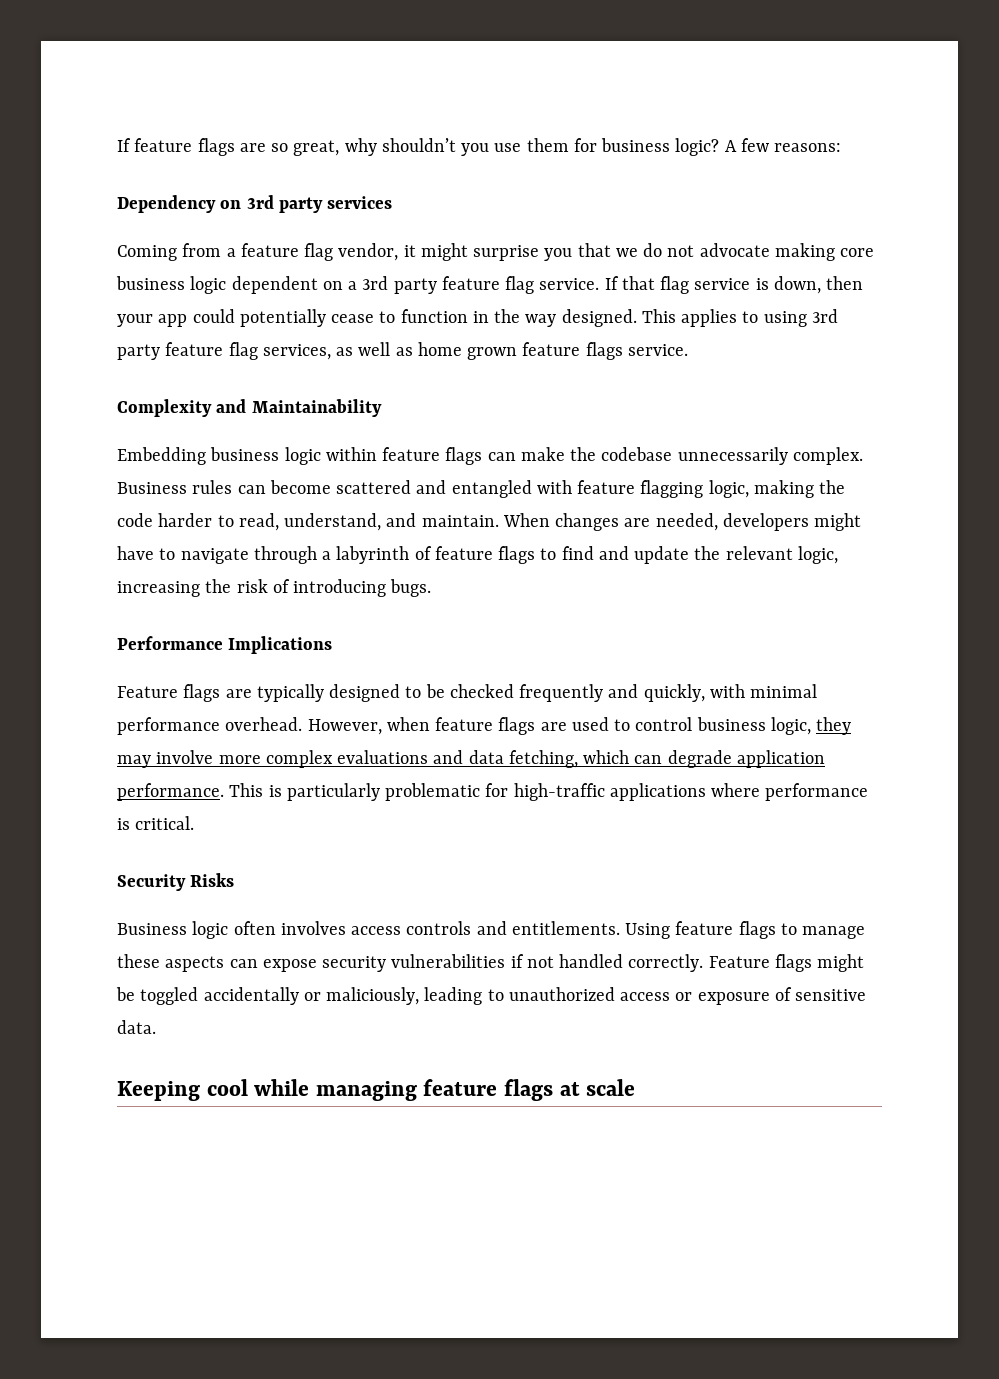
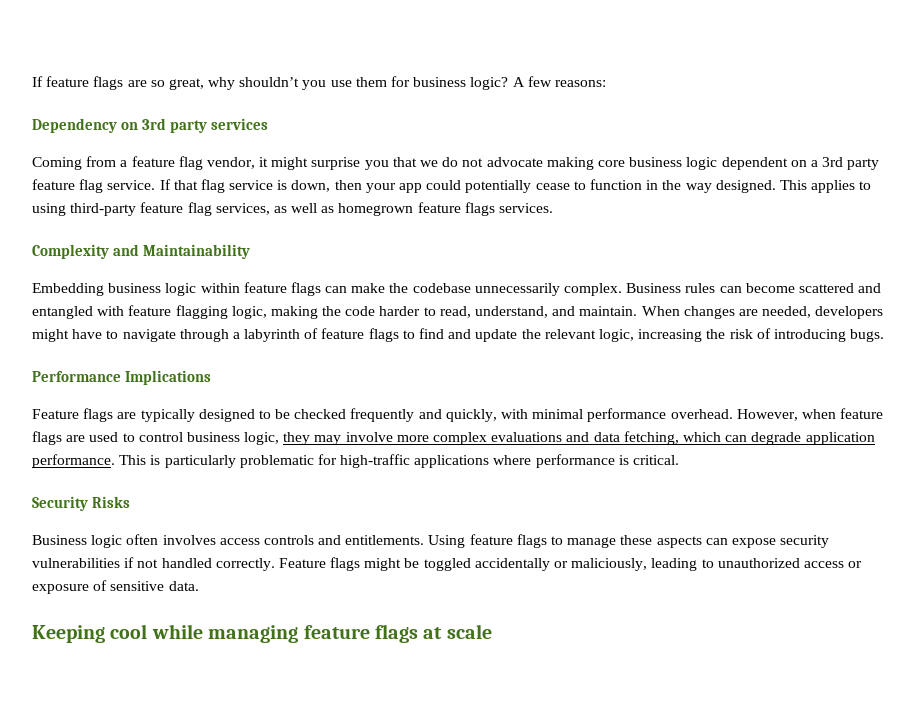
- This applies to using 3rd party feature flag services, as well as home grown feature flags service.
+ This applies to using third-party feature flag services, as well as homegrown feature flags services.

